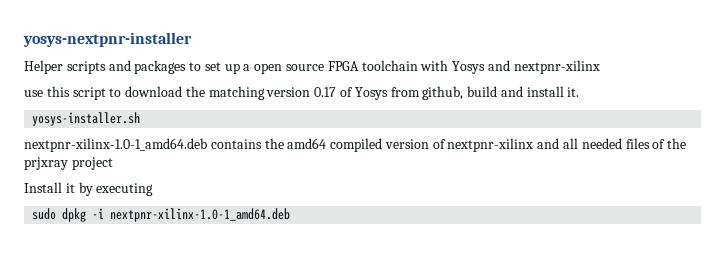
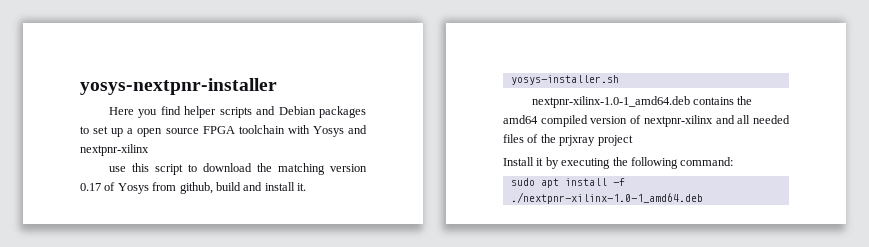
- Helper scripts and packages to set up a open source FPGA toolchain with Yosys and nextpnr-xilinx
+ Here you find helper scripts and Debian packages to set up a open source FPGA toolchain with Yosys and nextpnr-xilinx
- Install it by executing
- sudo dpkg -i nextpnr-xilinx-1.0-1_amd64.deb
+ Install it by executing the following command:
+ sudo apt install -f ./nextpnr-xilinx-1.0-1_amd64.deb

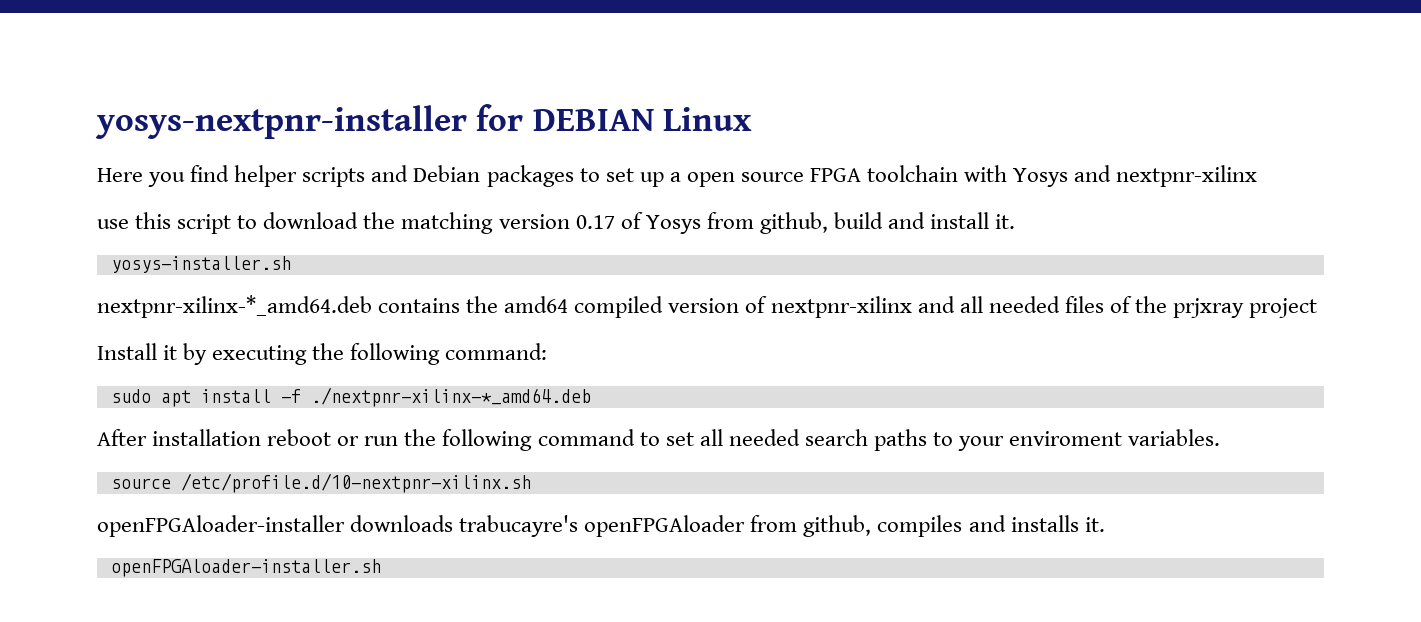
- yosys-nextpnr-installer
+ yosys-nextpnr-installer for DEBIAN Linux
- nextpnr-xilinx-1.0-1_amd64.deb contains the amd64 compiled version of nextpnr-xilinx and all needed files of the prjxray project
+ nextpnr-xilinx-*_amd64.deb contains the amd64 compiled version of nextpnr-xilinx and all needed files of the prjxray project
- sudo apt install -f ./nextpnr-xilinx-1.0-1_amd64.deb
+ sudo apt install -f ./nextpnr-xilinx-*_amd64.deb
+ After installation reboot or run the following command to set all needed search paths to your enviroment variables.
+ source /etc/profile.d/10-nextpnr-xilinx.sh
+ openFPGAloader-installer downloads trabucayre's openFPGAloader from github, compiles and installs it.
+ openFPGAloader-installer.sh

